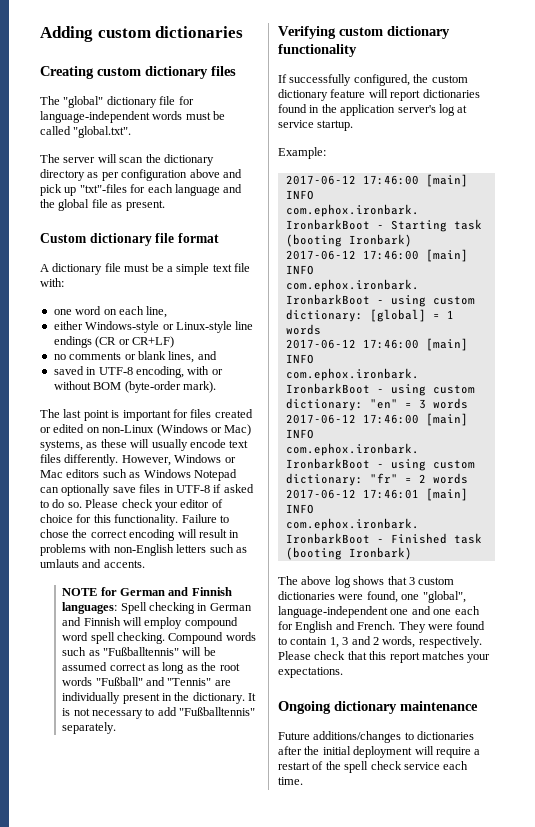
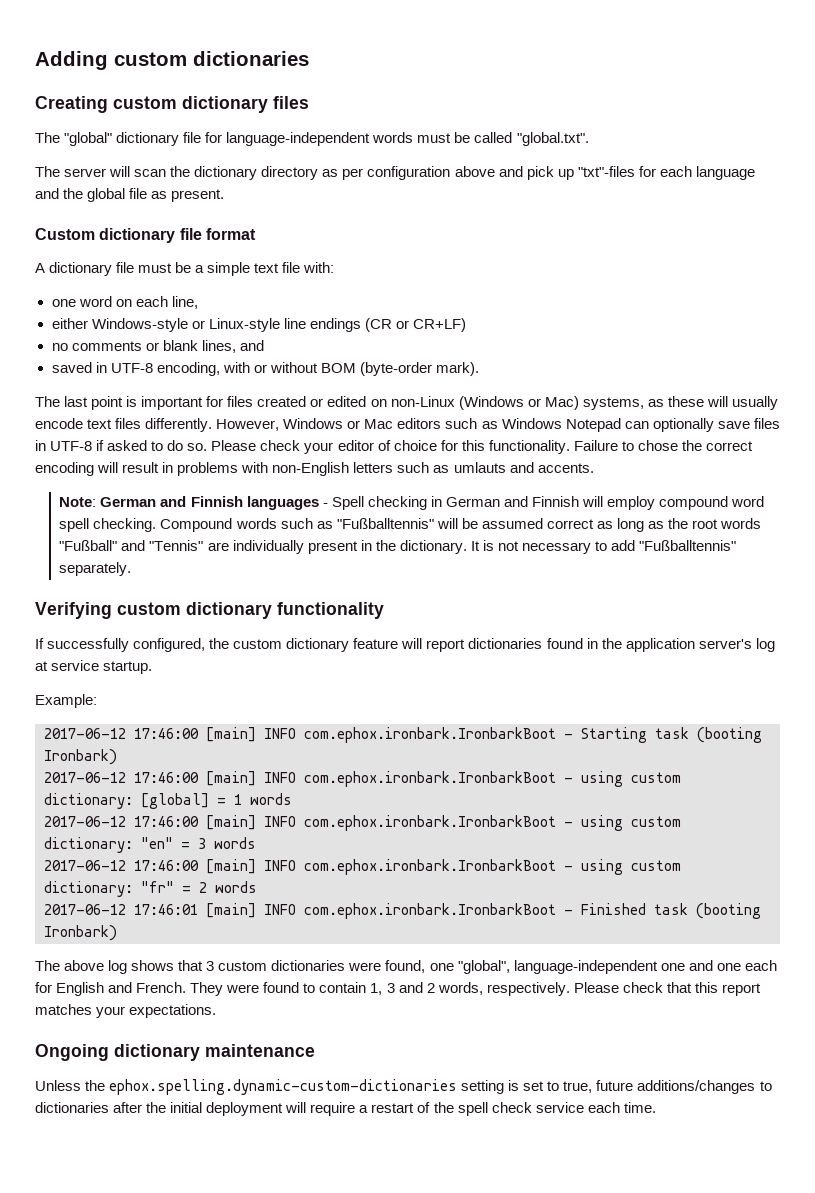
- NOTE for German and Finnish languages: Spell checking in German and Finnish will employ compound word spell checking.
+ Note: German and Finnish languages - Spell checking in German and Finnish will employ compound word spell checking.
- Future additions/changes to dictionaries after the initial deployment will require a restart of the spell check service each time.
+ Unless the ephox.spelling.dynamic-custom-dictionaries setting is set to true, future additions/changes to dictionaries after the initial deployment will require a restart of the spell check service each time.

